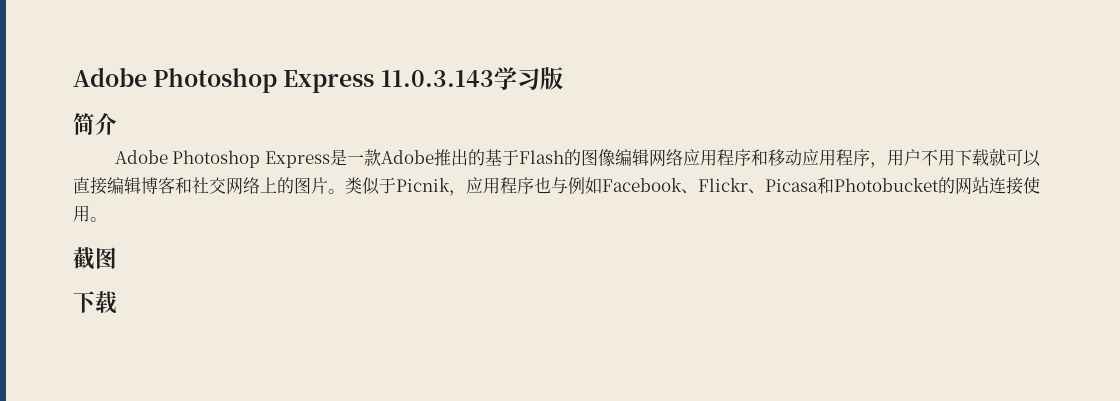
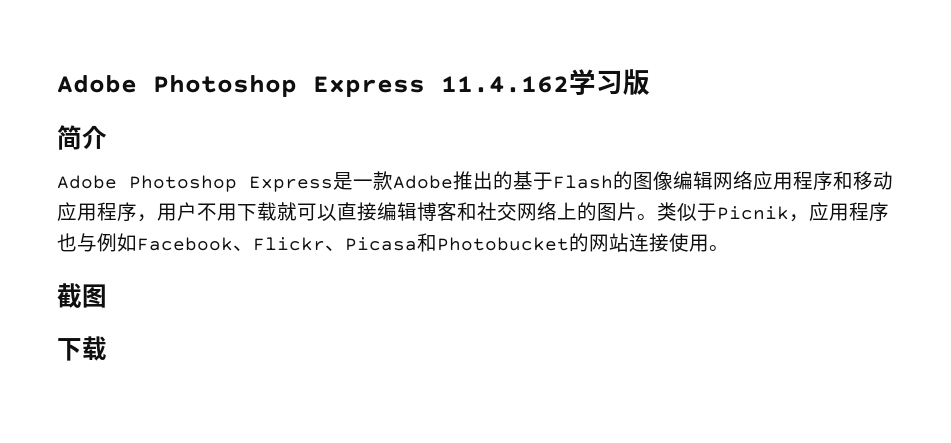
- Adobe Photoshop Express 11.0.3.143学习版
+ Adobe Photoshop Express 11.4.162学习版

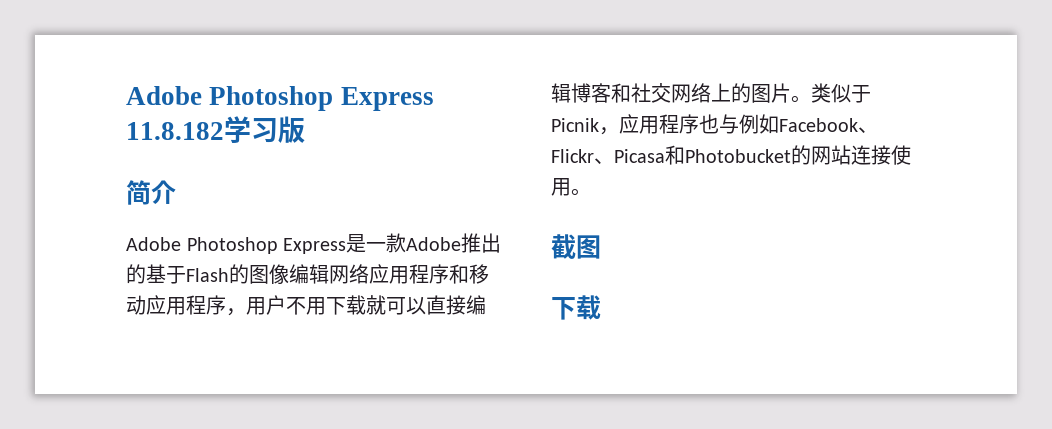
- Adobe Photoshop Express 11.4.162学习版
+ Adobe Photoshop Express 11.8.182学习版

